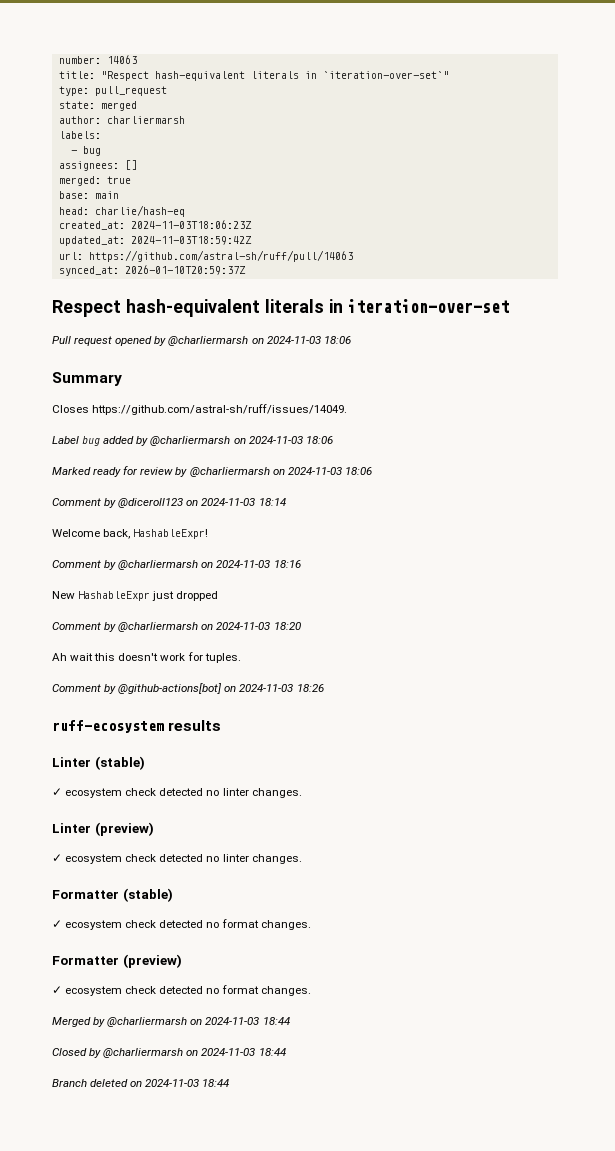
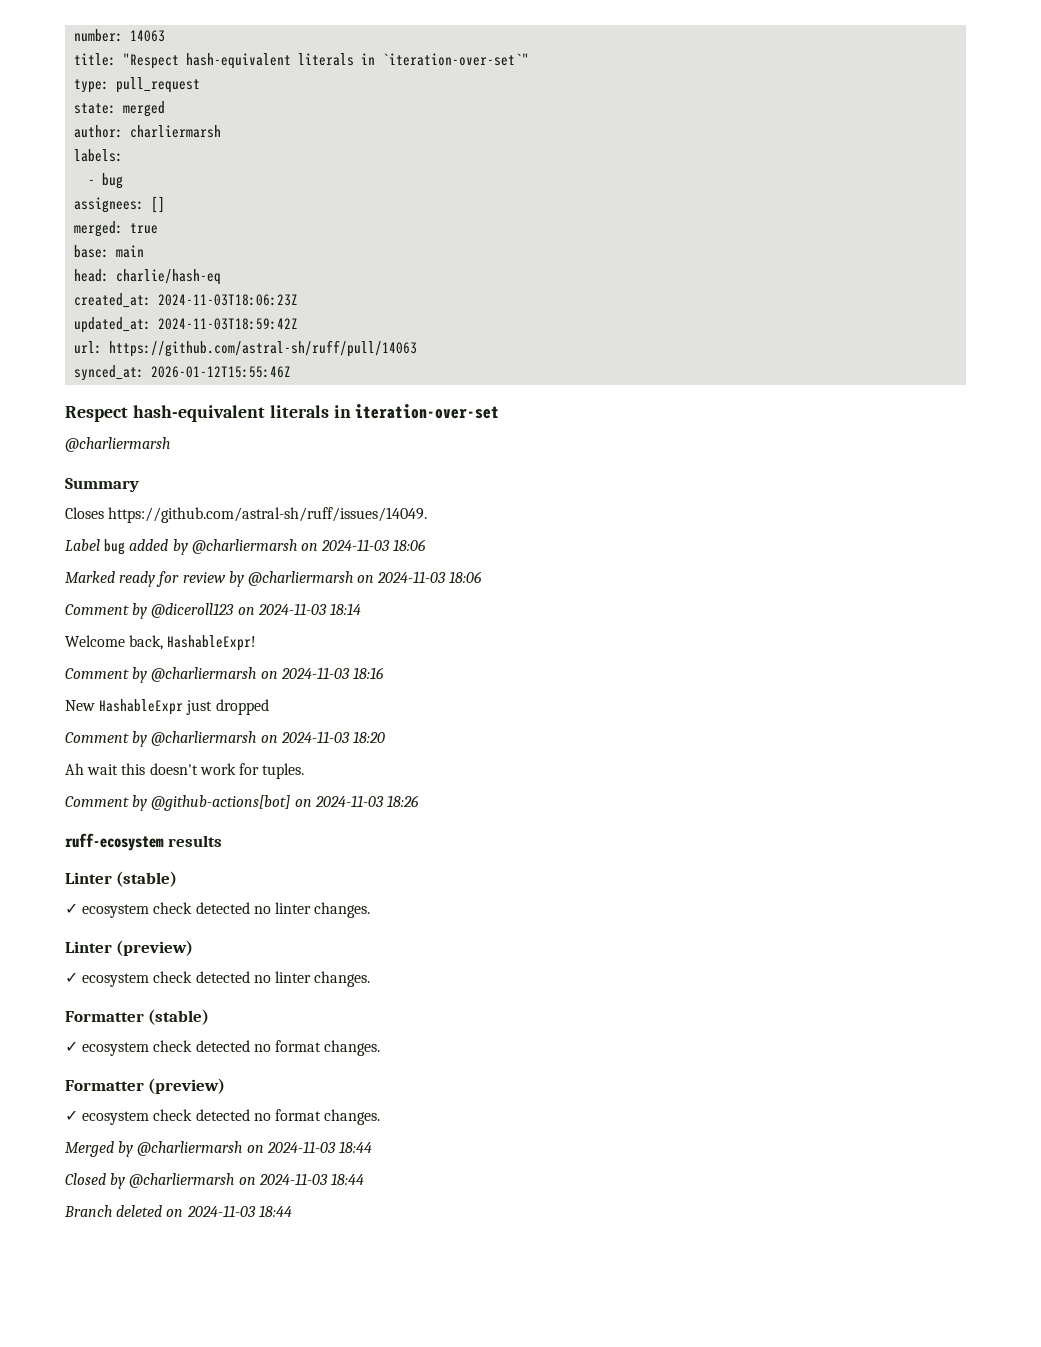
- synced_at: 2026-01-10T20:59:37Z
+ synced_at: 2026-01-12T15:55:46Z
  Respect hash-equivalent literals in iteration-over-set
- Pull request opened by @charliermarsh on 2024-11-03 18:06
+ @charliermarsh

